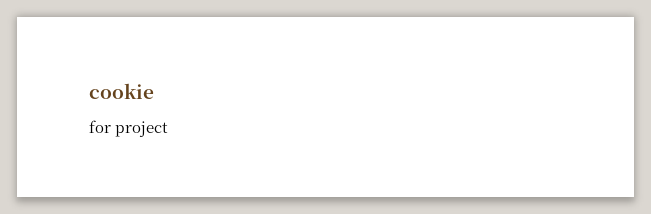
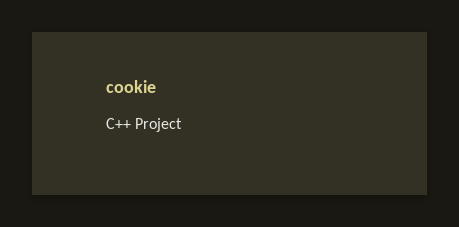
- for project
+ C++ Project

